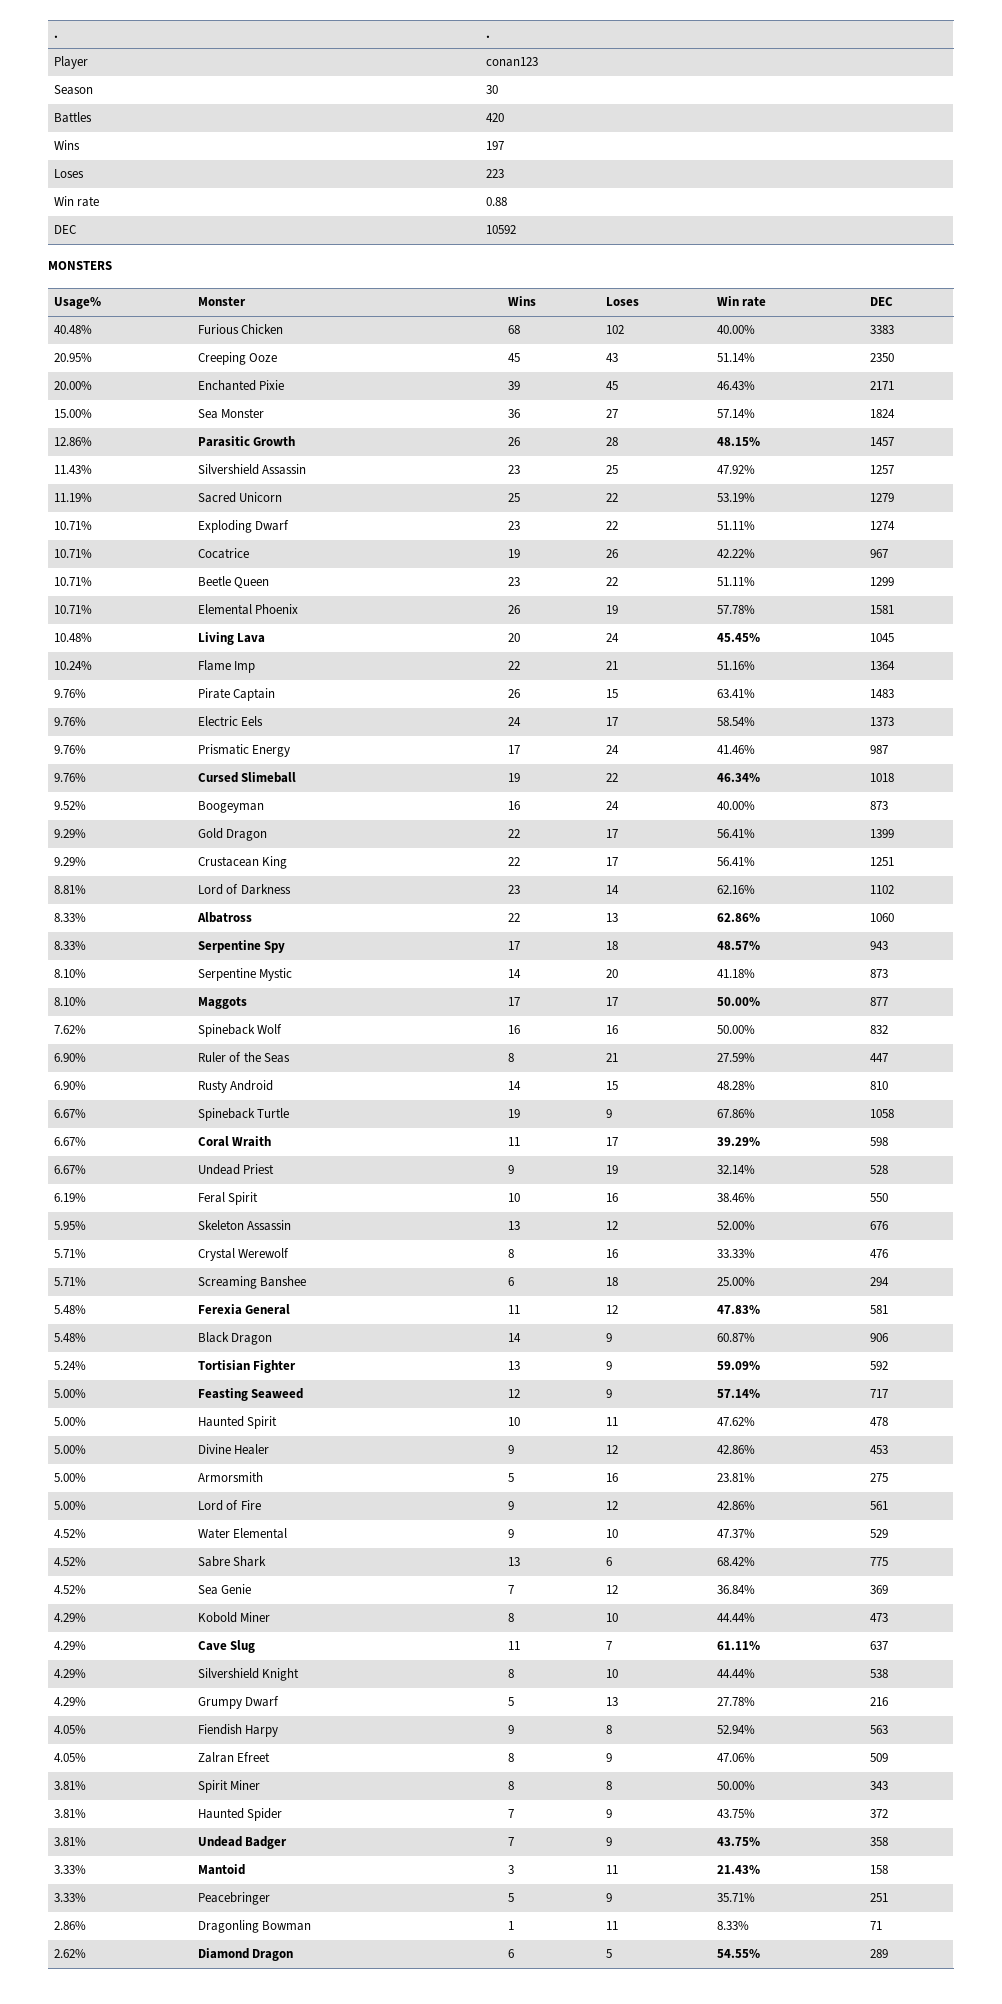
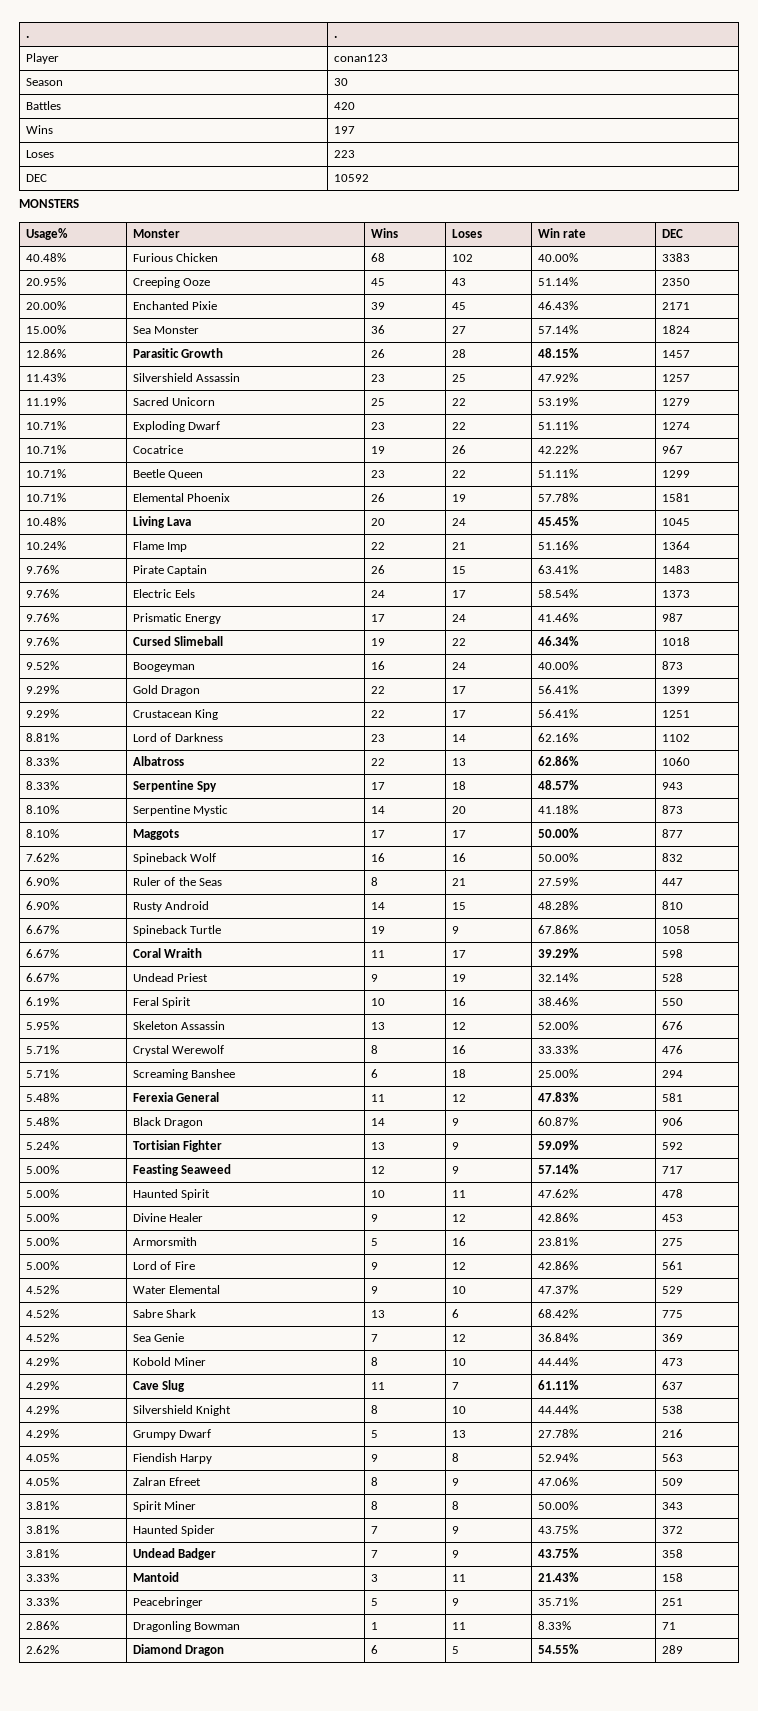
- Win rate | 0.88

